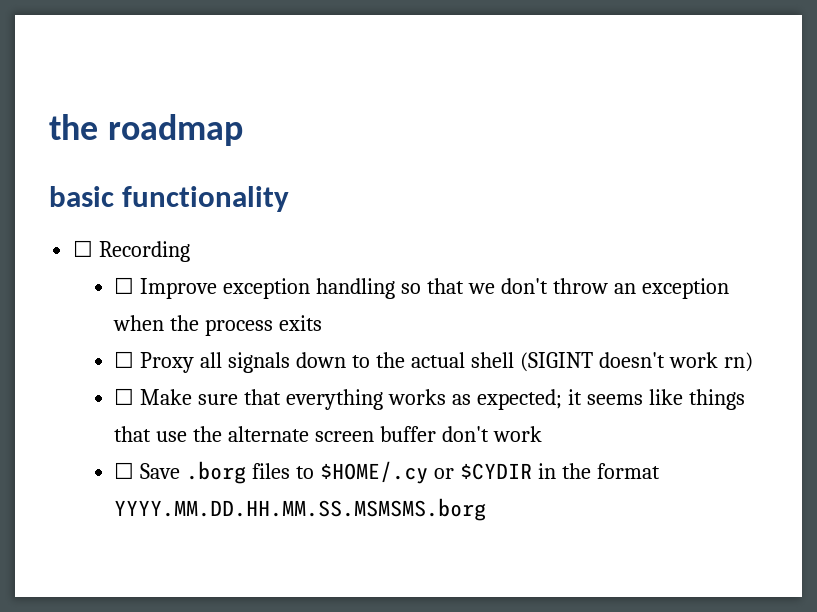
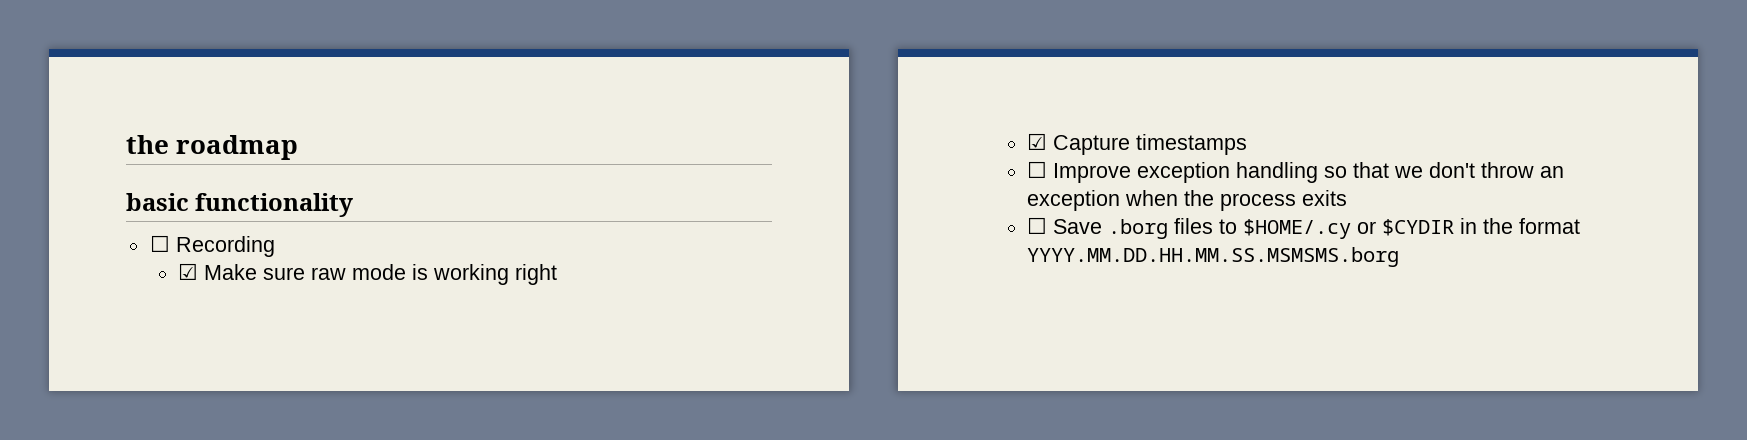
+ ☑ Make sure raw mode is working right
+ ☑ Capture timestamps
- ☐ Proxy all signals down to the actual shell (SIGINT doesn't work rn)
- ☐ Make sure that everything works as expected; it seems like things that use the alternate screen buffer don't work

